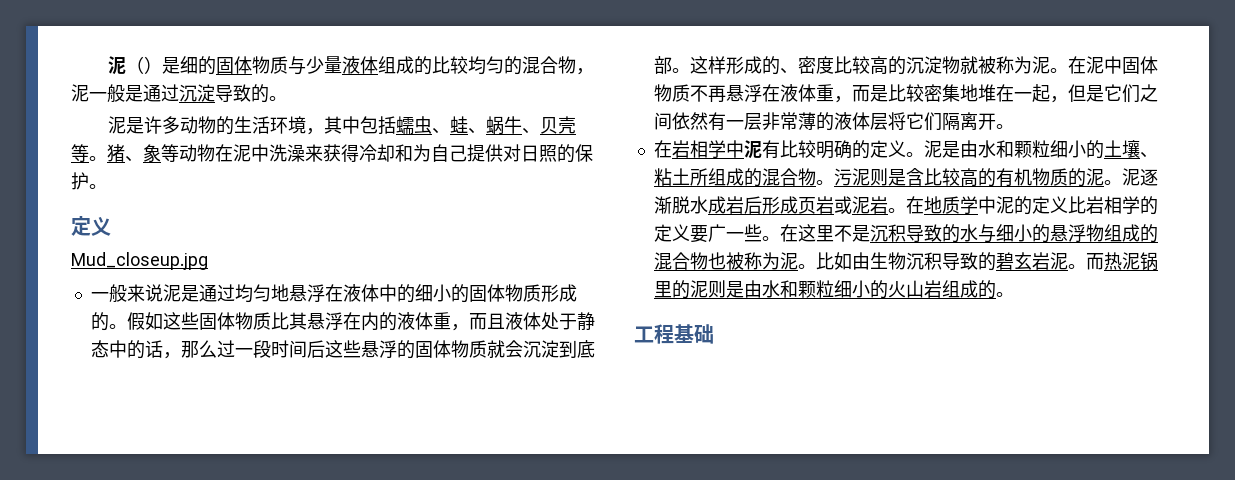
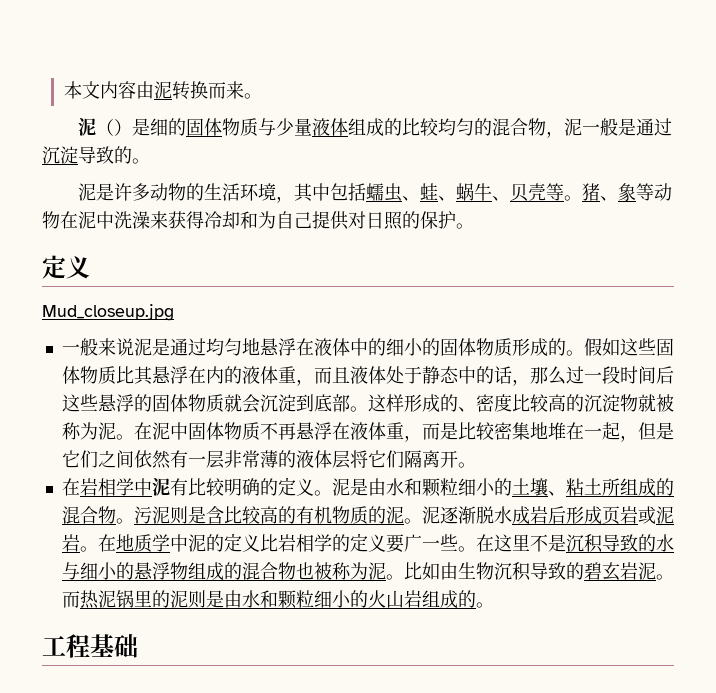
+ 本文内容由泥转换而来。

